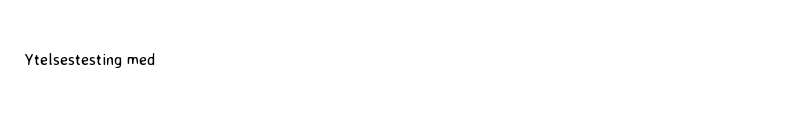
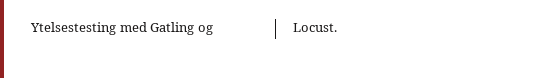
- Ytelsestesting med
+ Ytelsestesting med Gatling og Locust.

